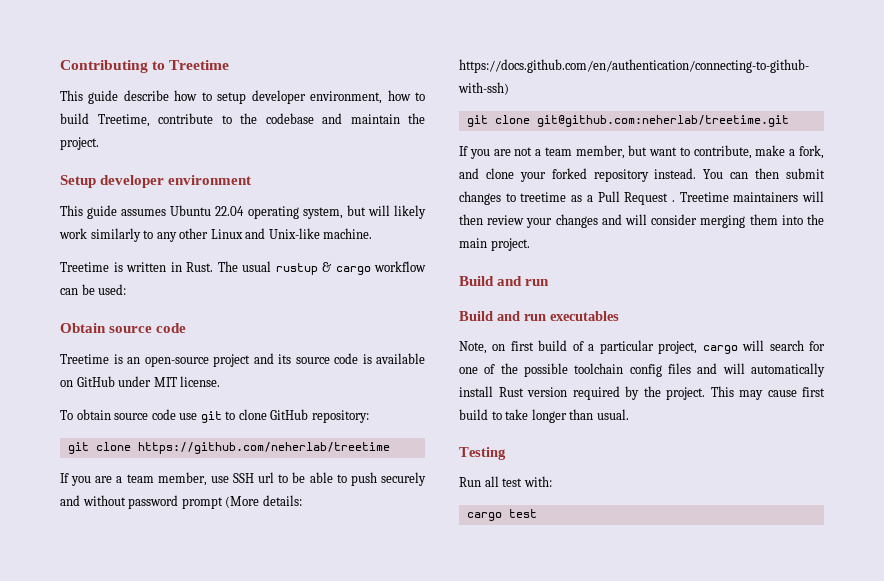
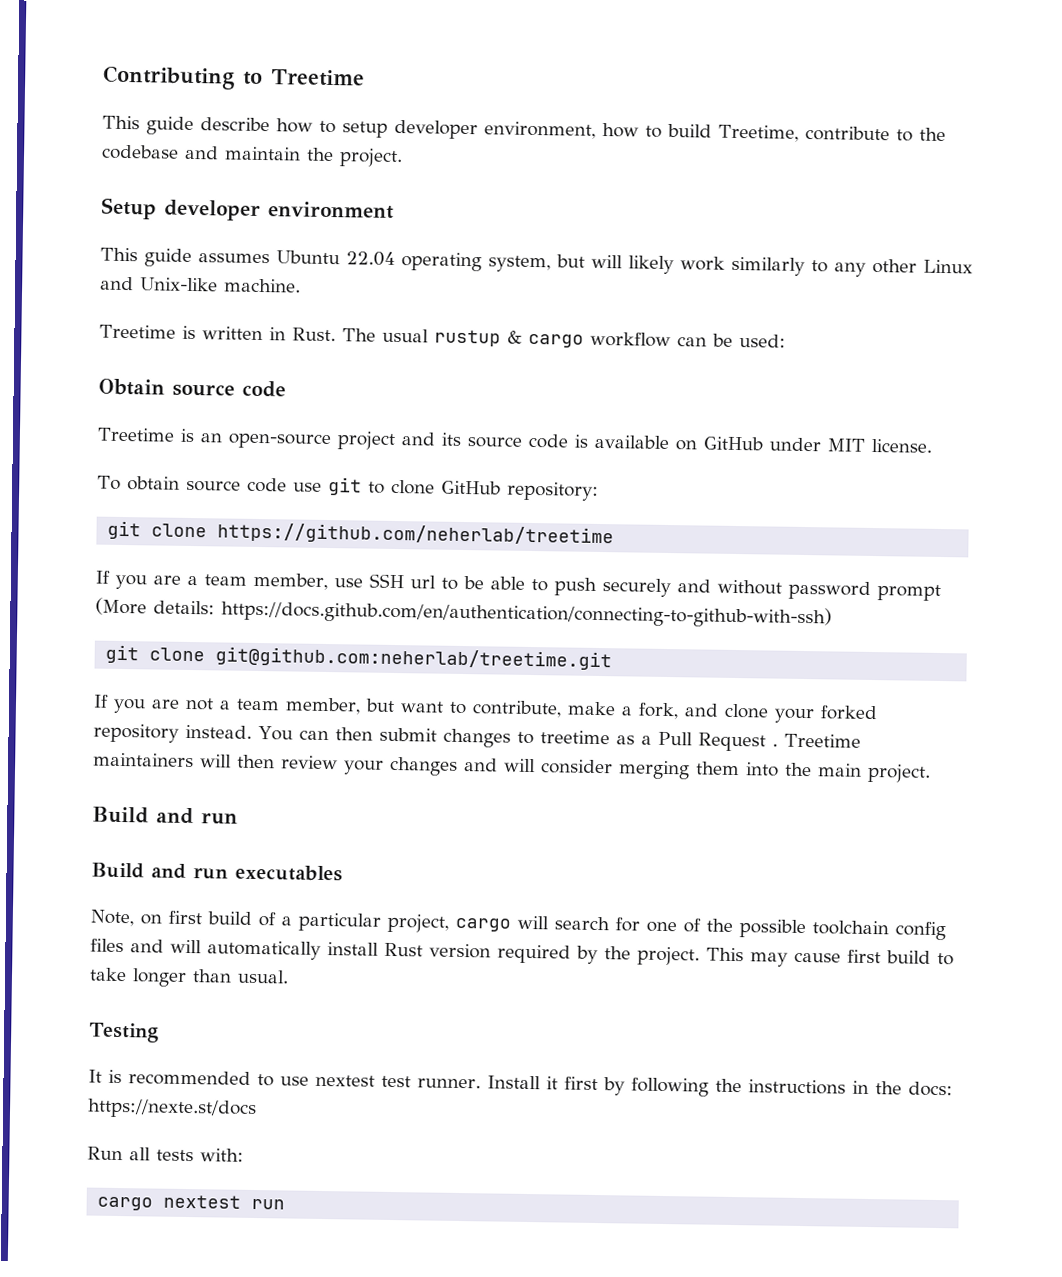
+ It is recommended to use nextest test runner. Install it first by following the instructions in the docs: https://nexte.st/docs
- Run all test with:
+ Run all tests with:
- cargo test
+ cargo nextest run

